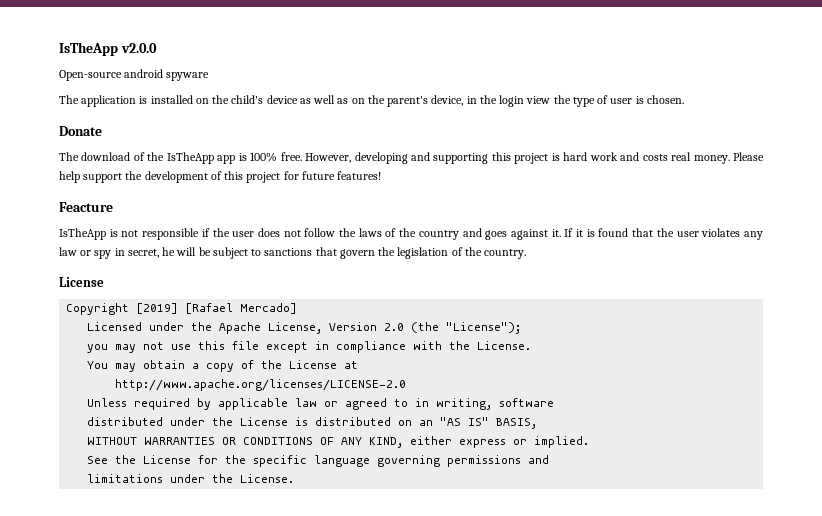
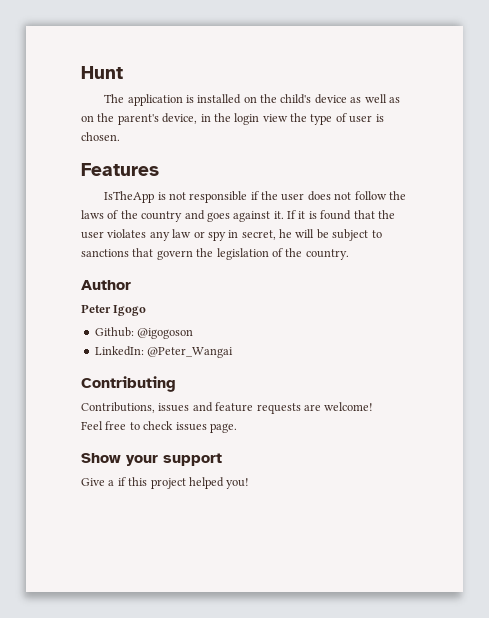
- IsTheApp v2.0.0
- Open-source android spyware
+ Hunt
- Donate
- The download of the IsTheApp app is 100% free. However, developing and supporting this project is hard work and costs real money. Please help support the development of this project for future features!
- Feacture
+ Features
  If it is found that the user violates any law or spy in secret, he will be subject to sanctions that govern the legislation of the country.
- License
- Copyright [2019] [Rafael Mercado]
- Licensed under the Apache License, Version 2.0 (the "License");
- you may not use this file except in compliance with the License.
- You may obtain a copy of the License at
- http://www.apache.org/licenses/LICENSE-2.0
- Unless required by applicable law or agreed to in writing, software
- distributed under the License is distributed on an "AS IS" BASIS,
- WITHOUT WARRANTIES OR CONDITIONS OF ANY KIND, either express or implied.
- See the License for the specific language governing permissions and
- limitations under the License.
+ Author
+ Peter Igogo
+ Github: @igogoson
+ LinkedIn: @Peter_Wangai
+ Contributing
+ Contributions, issues and feature requests are welcome!
+ Feel free to check issues page.
+ Show your support
+ Give a if this project helped you!

